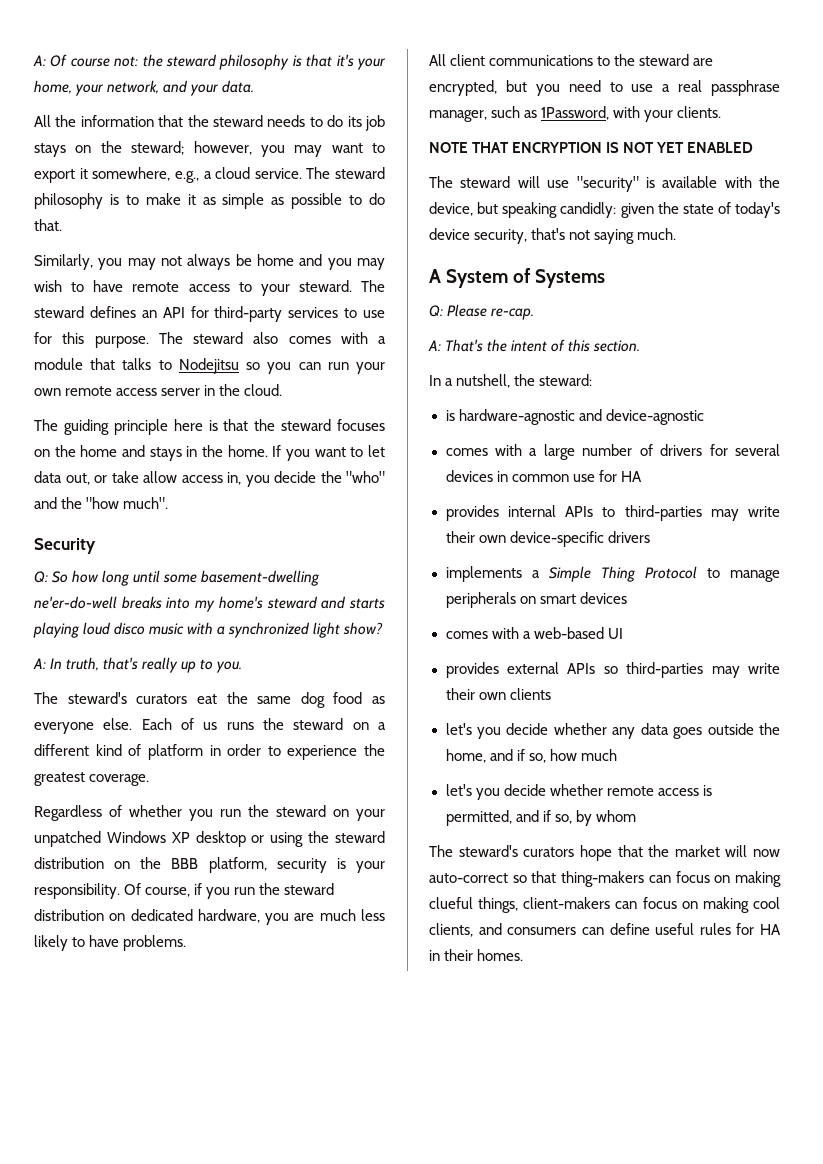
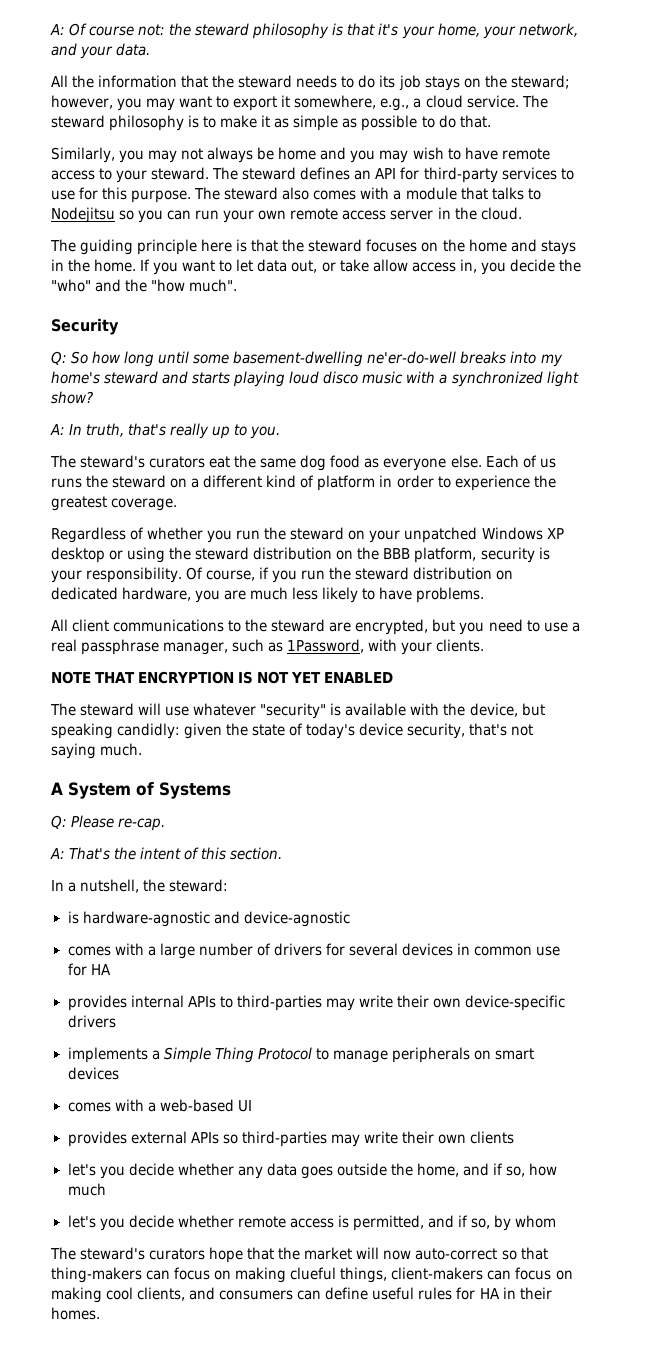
- The steward will use "security" is available with the device, but speaking candidly: given the state of today's device security, that's not saying much.
+ The steward will use whatever "security" is available with the device, but speaking candidly: given the state of today's device security, that's not saying much.

